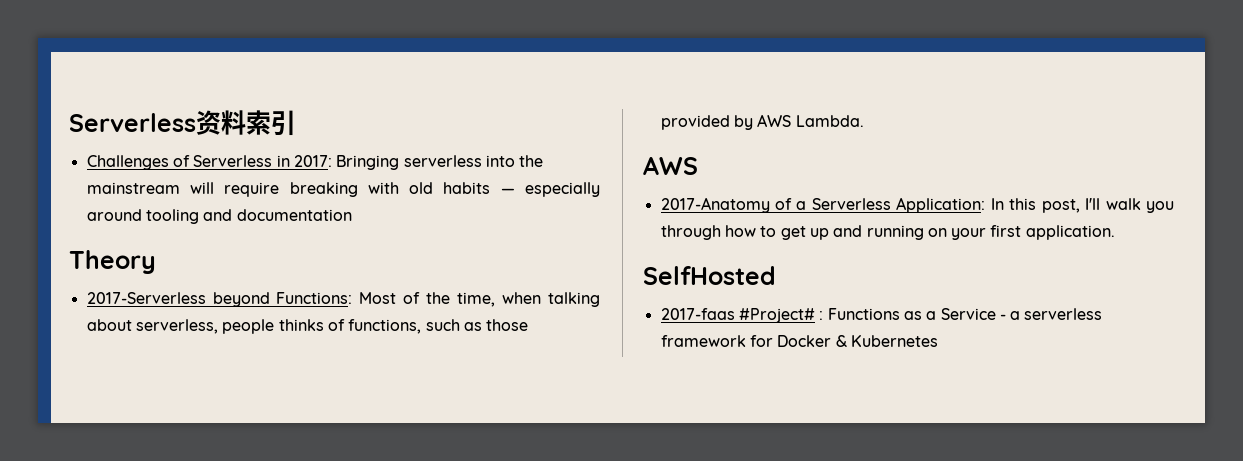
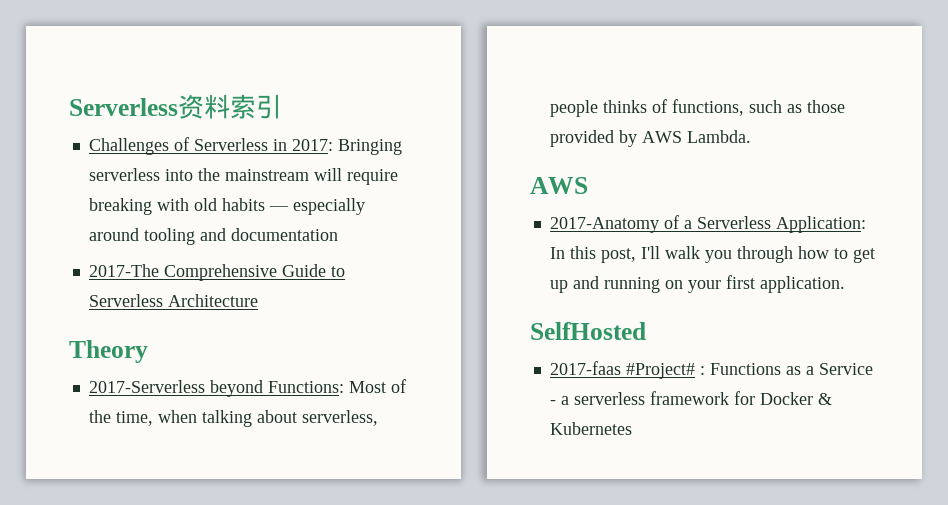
+ 2017-The Comprehensive Guide to Serverless Architecture

